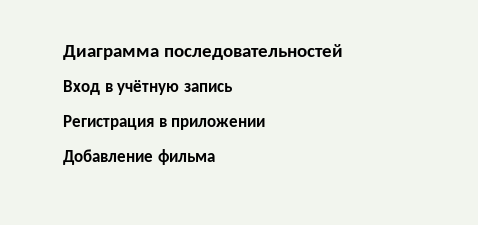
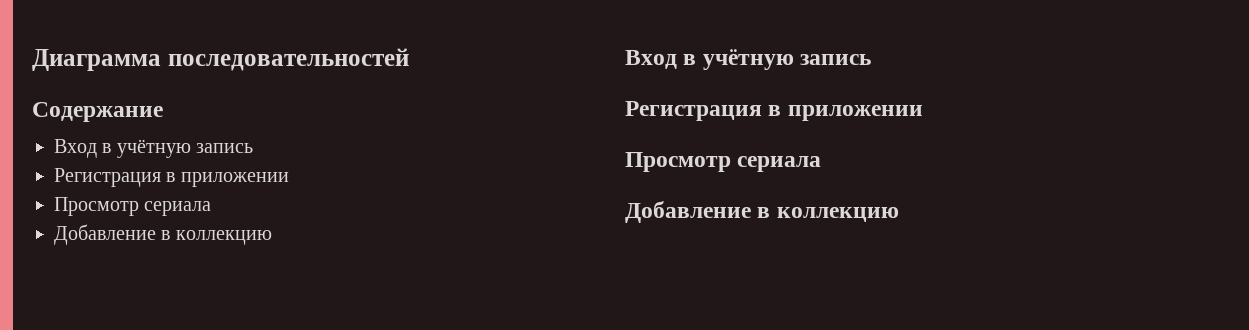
+ Содержание
  Вход в учётную запись
  Регистрация в приложении
- Добавление фильма
+ Просмотр сериала
+ Добавление в коллекцию
+ Вход в учётную запись
+ Регистрация в приложении
+ Просмотр сериала
+ Добавление в коллекцию

